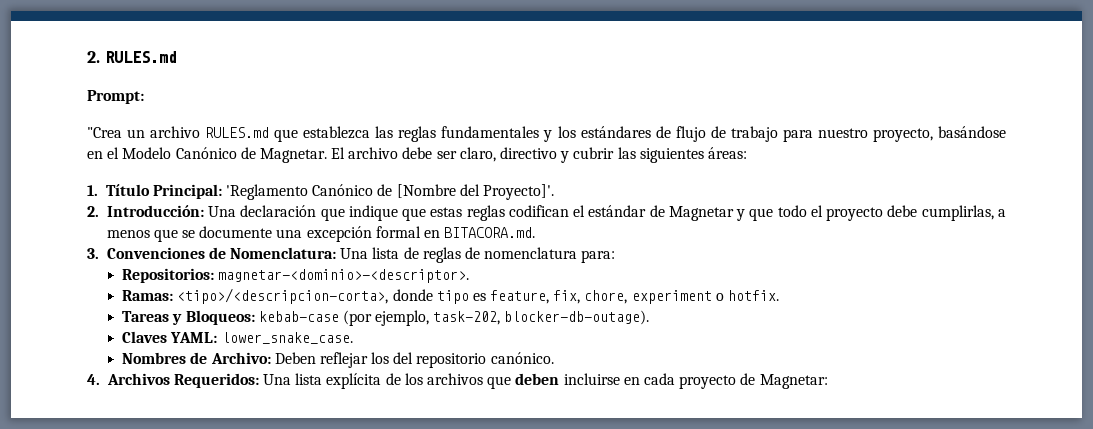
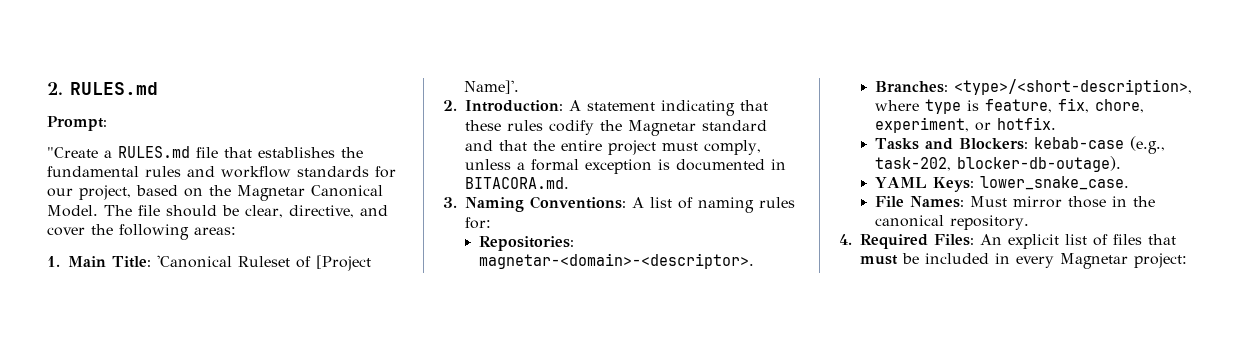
- "Crea un archivo RULES.md que establezca las reglas fundamentales y los estándares de flujo de trabajo para nuestro proyecto, basándose en el Modelo Canónico de Magnetar. El archivo debe ser claro, directivo y cubrir las siguientes áreas:
- 1. Título Principal: 'Reglamento Canónico de [Nombre del Proyecto]'.
- 2. Introducción: Una declaración que indique que estas reglas codifican el estándar de Magnetar y que todo el proyecto debe cumplirlas, a menos que se documente una excepción formal en BITACORA.md.
- 3. Convenciones de Nomenclatura: Una lista de reglas de nomenclatura para:
- Repositorios: magnetar-<dominio>-<descriptor>.
- Ramas: <tipo>/<descripcion-corta>, donde tipo es feature, fix, chore, experiment o hotfix.
+ "Create a RULES.md file that establishes the fundamental rules and workflow standards for our project, based on the Magnetar Canonical Model. The file should be clear, directive, and cover the following areas:
+ 1. Main Title: 'Canonical Ruleset of [Project Name]'.
+ 2. Introduction: A statement indicating that these rules codify the Magnetar standard and that the entire project must comply, unless a formal exception is documented in BITACORA.md.
+ 3. Naming Conventions: A list of naming rules for:
+ Repositories: magnetar-<domain>-<descriptor>.
+ Branches: <type>/<short-description>, where type is feature, fix, chore, experiment, or hotfix.
- Tareas y Bloqueos: kebab-case (por ejemplo, task-202, blocker-db-outage).
+ Tasks and Blockers: kebab-case (e.g., task-202, blocker-db-outage).
- Claves YAML: lower_snake_case.
+ YAML Keys: lower_snake_case.
- Nombres de Archivo: Deben reflejar los del repositorio canónico.
- 4. Archivos Requeridos: Una lista explícita de los archivos que deben incluirse en cada proyecto de Magnetar:
+ File Names: Must mirror those in the canonical repository.
+ 4. Required Files: An explicit list of files that must be included in every Magnetar project:

